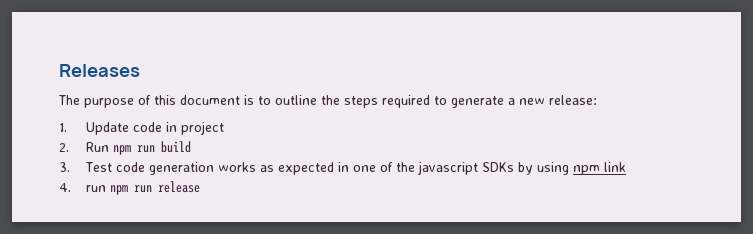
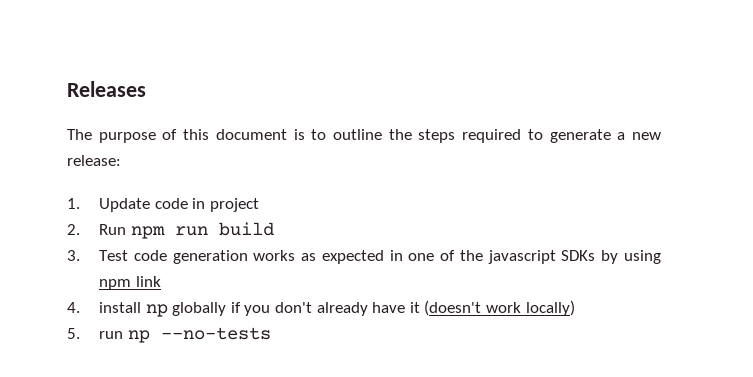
- 4. run npm run release
+ 4. install np globally if you don't already have it (doesn't work locally)
+ 5. run np --no-tests

